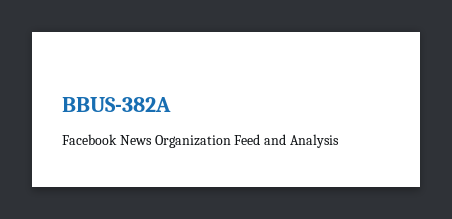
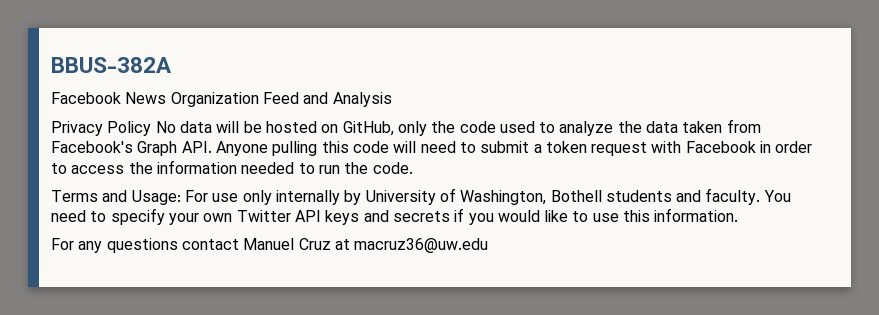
+ Privacy Policy No data will be hosted on GitHub, only the code used to analyze the data taken from Facebook's Graph API. Anyone pulling this code will need to submit a token request with Facebook in order to access the information needed to run the code.
+ Terms and Usage: For use only internally by University of Washington, Bothell students and faculty. You need to specify your own Twitter API keys and secrets if you would like to use this information.
+ For any questions contact Manuel Cruz at macruz36@uw.edu

